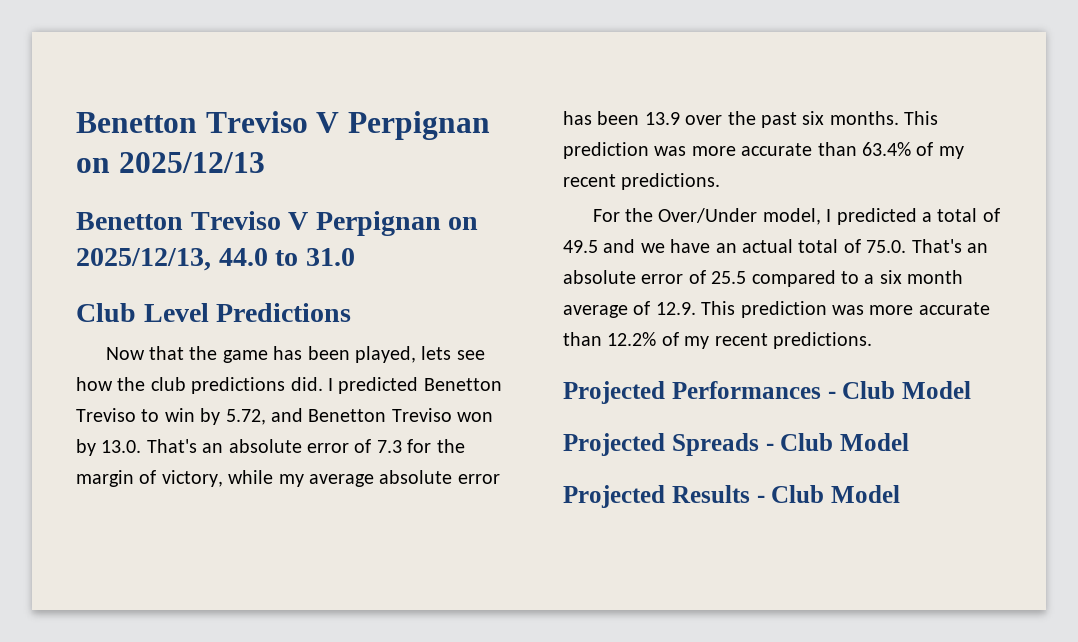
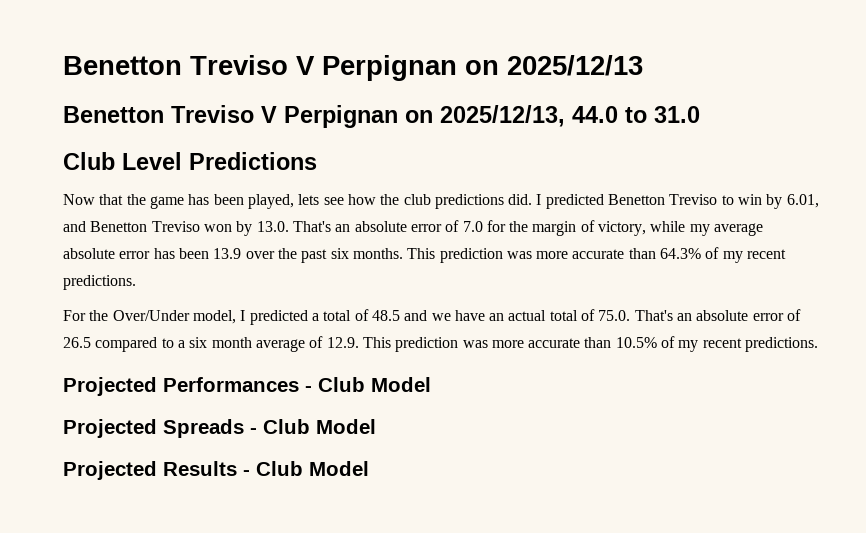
- I predicted Benetton Treviso to win by 5.72, and Benetton Treviso won by 13.0. That's an absolute error of 7.3 for the margin of victory, while my average absolute error has been 13.9 over the past six months.
+ I predicted Benetton Treviso to win by 6.01, and Benetton Treviso won by 13.0. That's an absolute error of 7.0 for the margin of victory, while my average absolute error has been 13.9 over the past six months.
- This prediction was more accurate than 63.4% of my recent predictions.
+ This prediction was more accurate than 64.3% of my recent predictions.
- For the Over/Under model, I predicted a total of 49.5 and we have an actual total of 75.0. That's an absolute error of 25.5 compared to a six month average of 12.9. This prediction was more accurate than 12.2% of my recent predictions.
+ For the Over/Under model, I predicted a total of 48.5 and we have an actual total of 75.0. That's an absolute error of 26.5 compared to a six month average of 12.9. This prediction was more accurate than 10.5% of my recent predictions.

